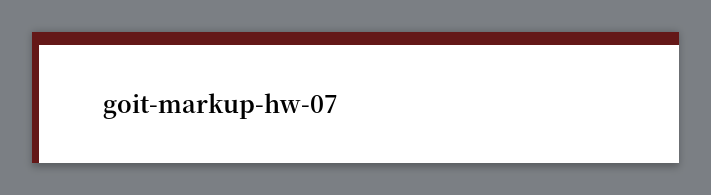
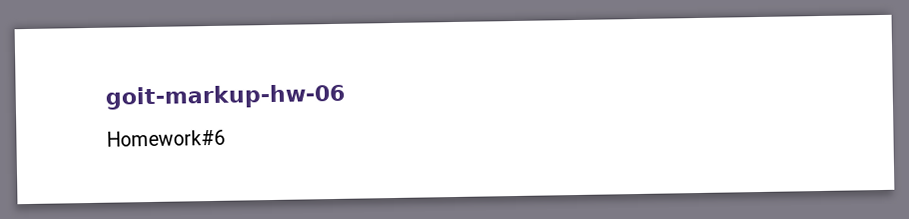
- goit-markup-hw-07
+ goit-markup-hw-06
+ Homework#6

